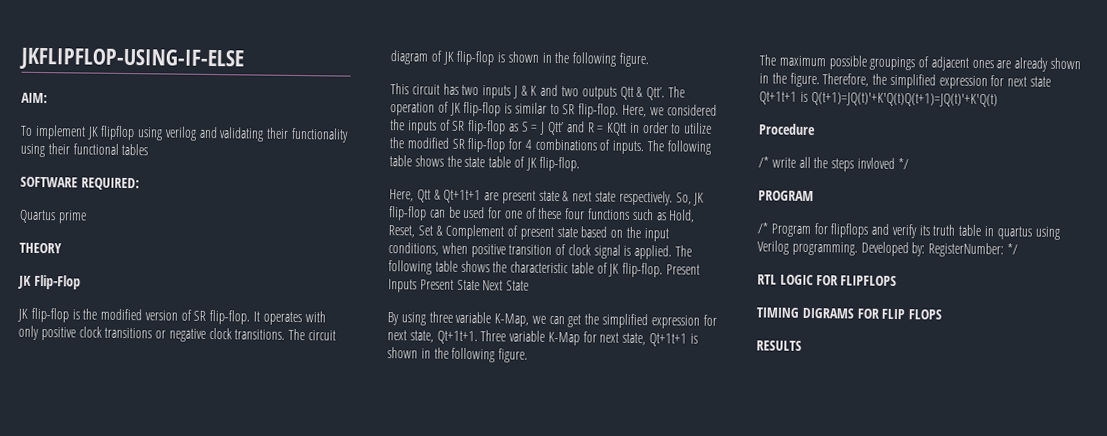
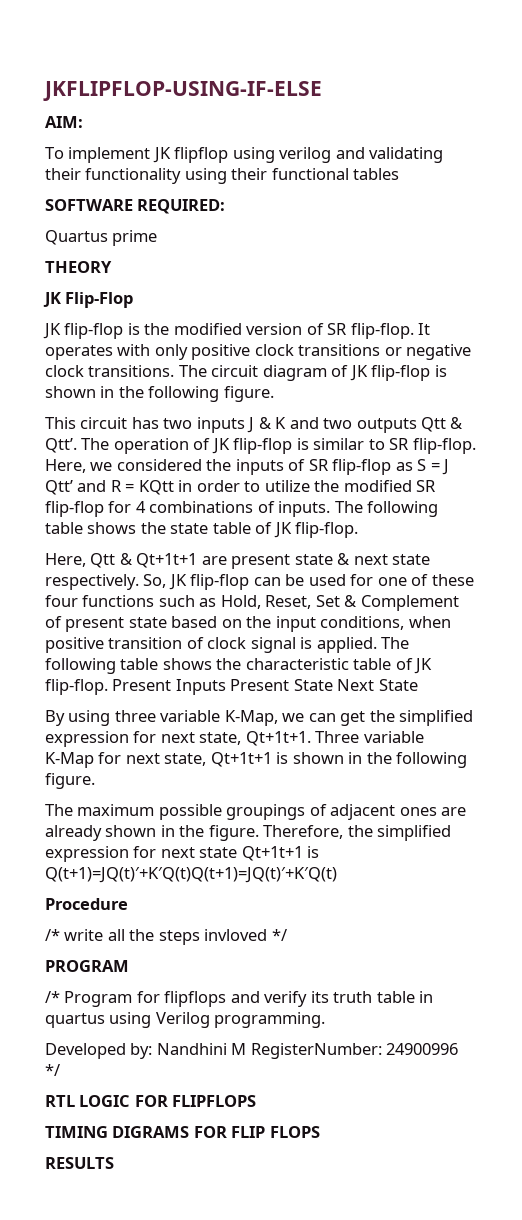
- /* Program for flipflops and verify its truth table in quartus using Verilog programming. Developed by: RegisterNumber: */
+ /* Program for flipflops and verify its truth table in quartus using Verilog programming.
+ Developed by: Nandhini M RegisterNumber: 24900996 */

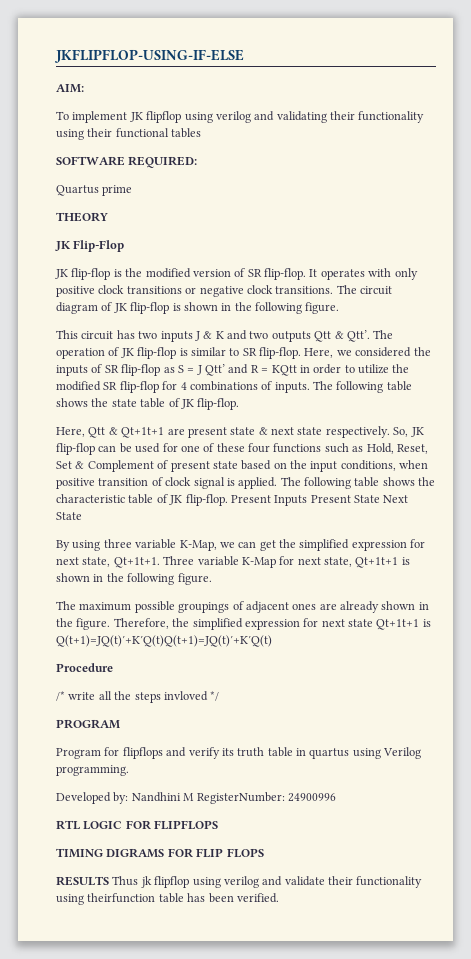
- /* Program for flipflops and verify its truth table in quartus using Verilog programming.
+ Program for flipflops and verify its truth table in quartus using Verilog programming.
- Developed by: Nandhini M RegisterNumber: 24900996 */
+ Developed by: Nandhini M RegisterNumber: 24900996
- RESULTS
+ RESULTS Thus jk flipflop using verilog and validate their functionality using theirfunction table has been verified.

